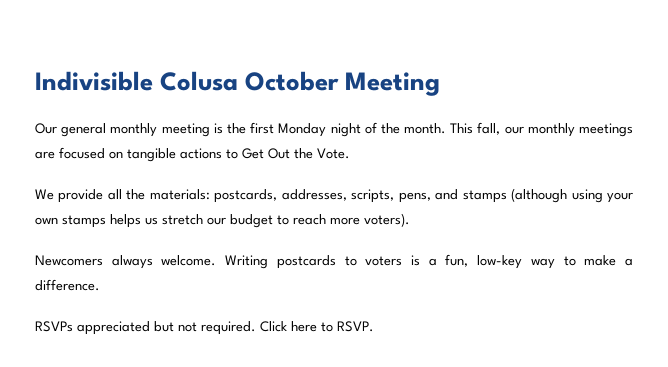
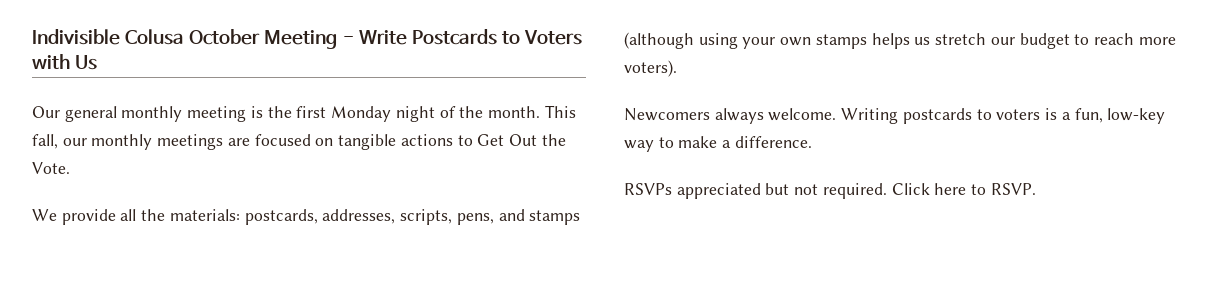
- Indivisible Colusa October Meeting
+ Indivisible Colusa October Meeting - Write Postcards to Voters with Us

